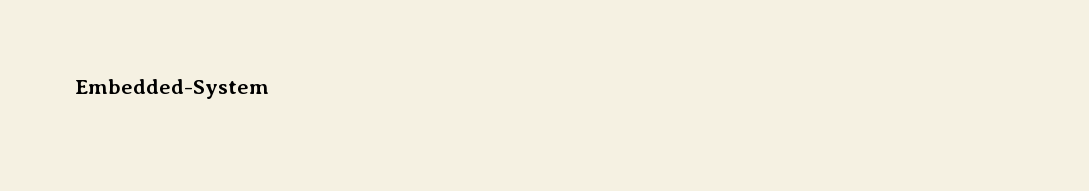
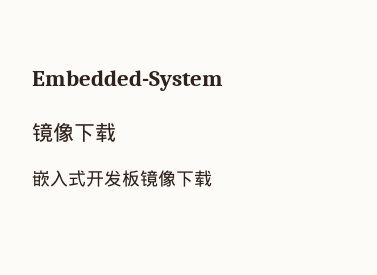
  Embedded-System
+ 镜像下载
+ 嵌入式开发板镜像下载

